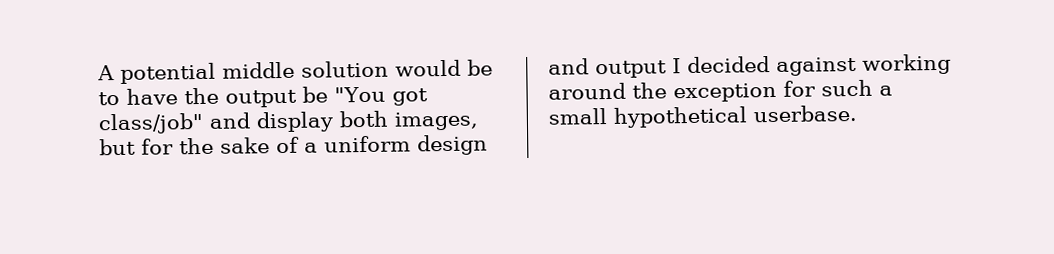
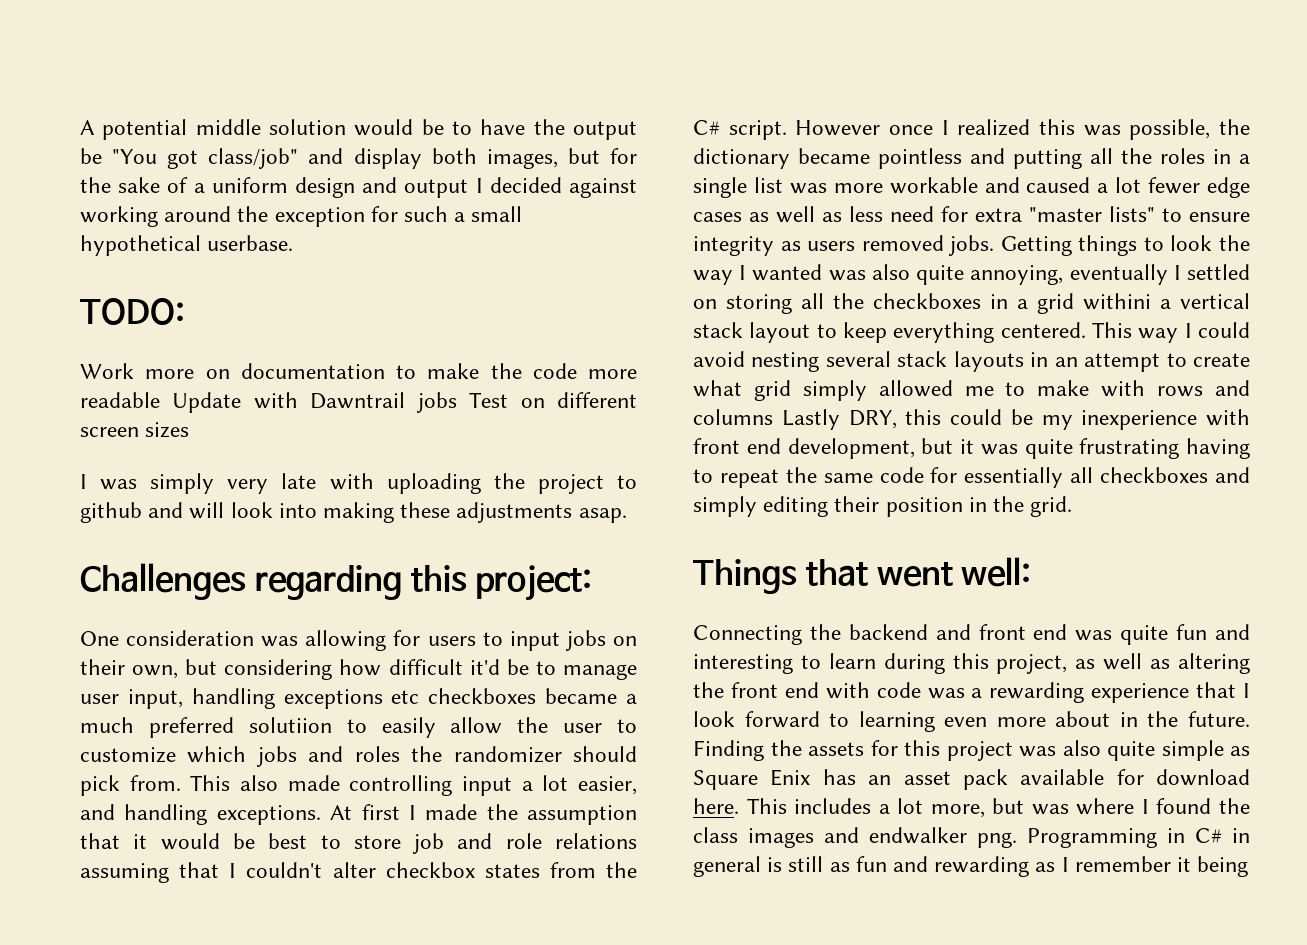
+ TODO:
+ Work more on documentation to make the code more readable Update with Dawntrail jobs Test on different screen sizes
+ I was simply very late with uploading the project to github and will look into making these adjustments asap.
+ Challenges regarding this project:
+ One consideration was allowing for users to input jobs on their own, but considering how difficult it'd be to manage user input, handling exceptions etc checkboxes became a much preferred solutiion to easily allow the user to customize which jobs and roles the randomizer should pick from. This also made controlling input a lot easier, and handling exceptions. At first I made the assumption that it would be best to store job and role relations assuming that I couldn't alter checkbox states from the C# script. However once I realized this was possible, the dictionary became pointless and putting all the roles in a single list was more workable and caused a lot fewer edge cases as well as less need for extra "master lists" to ensure integrity as users removed jobs. Getting things to look the way I wanted was also quite annoying, eventually I settled on storing all the checkboxes in a grid withini a vertical stack layout to keep everything centered. This way I could avoid nesting several stack layouts in an attempt to create what grid simply allowed me to make with rows and columns Lastly DRY, this could be my inexperience with front end development, but it was quite frustrating having to repeat the same code for essentially all checkboxes and simply editing their position in the grid.
+ Things that went well:
+ Connecting the backend and front end was quite fun and interesting to learn during this project, as well as altering the front end with code was a rewarding experience that I look forward to learning even more about in the future. Finding the assets for this project was also quite simple as Square Enix has an asset pack available for download here. This includes a lot more, but was where I found the class images and endwalker png. Programming in C# in general is still as fun and rewarding as I remember it being

